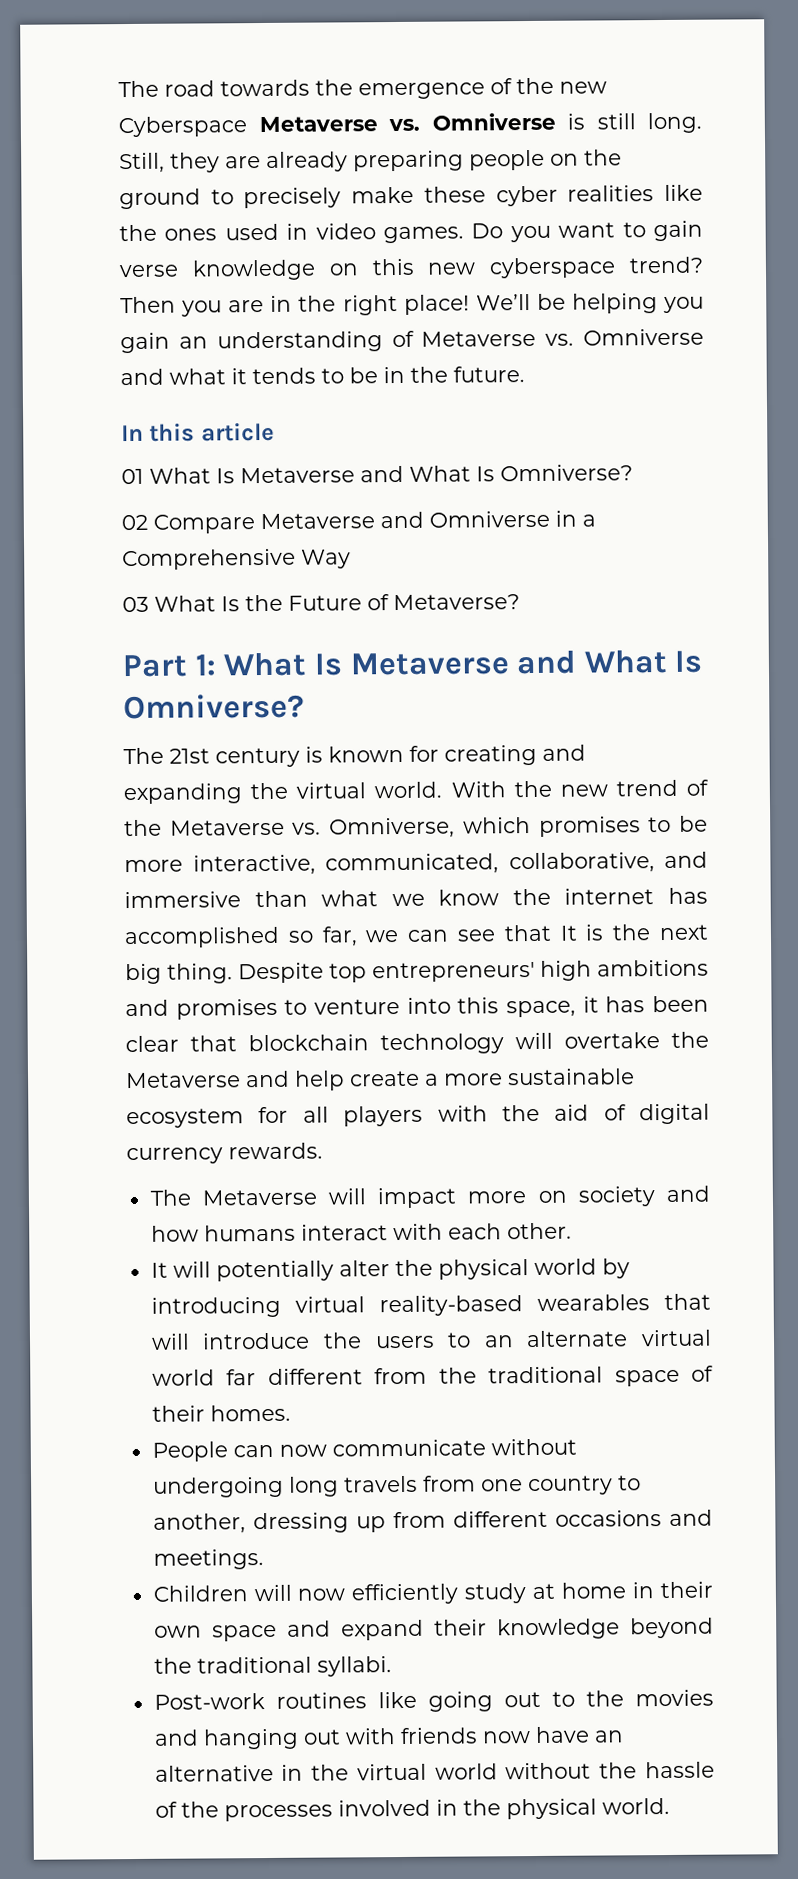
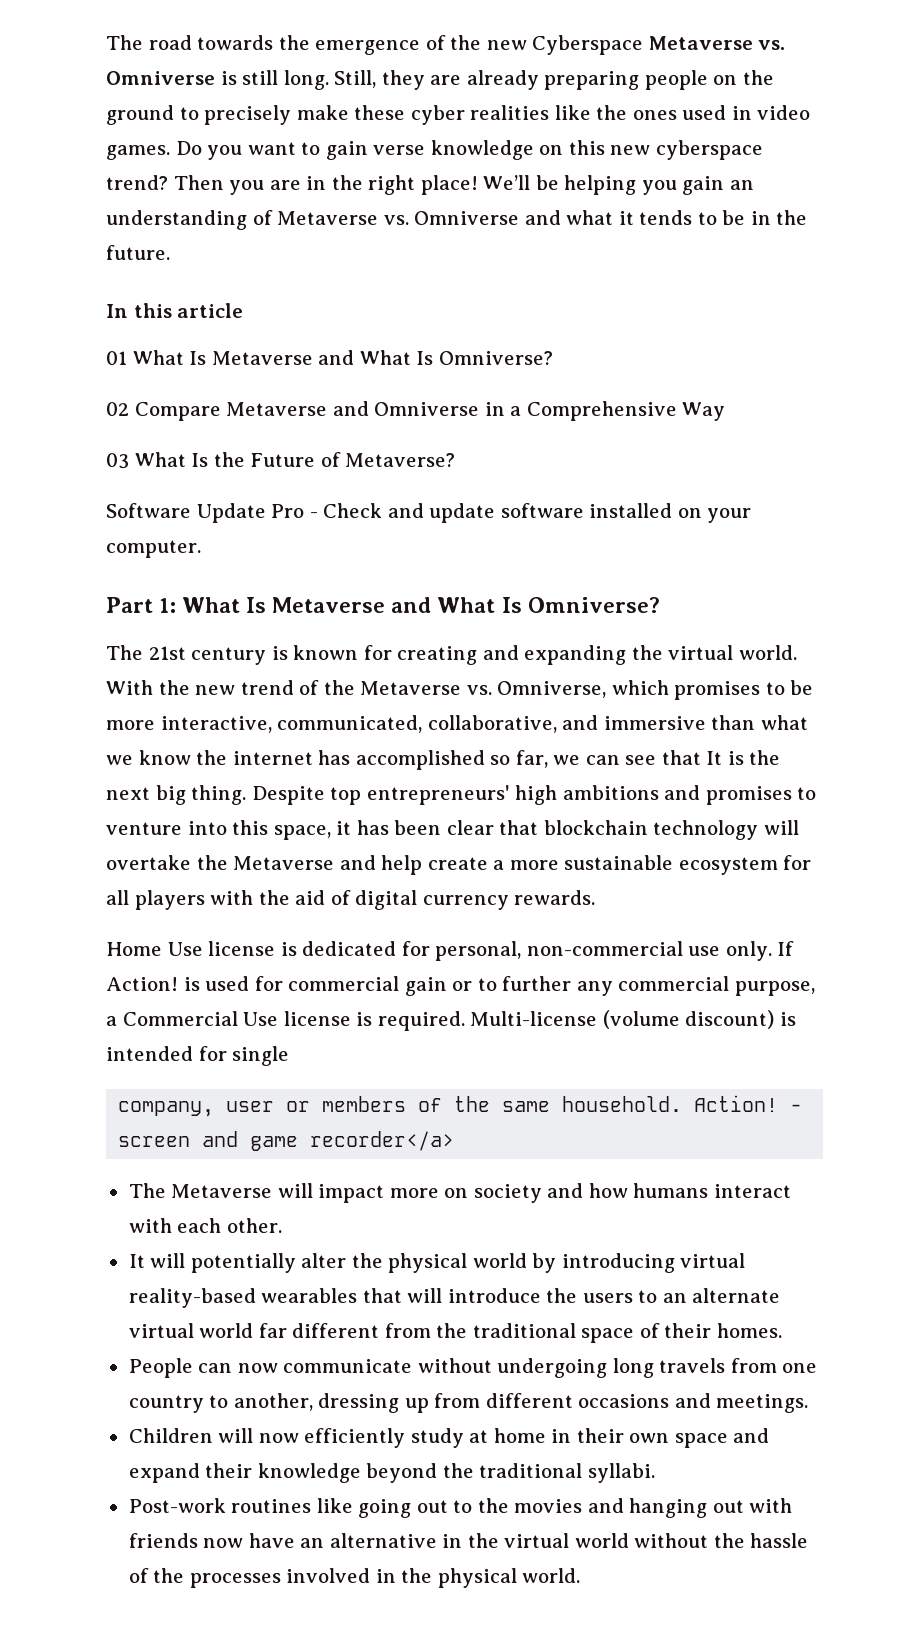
+ Software Update Pro - Check and update software installed on your computer.
+ Home Use license is dedicated for personal, non-commercial use only. If Action! is used for commercial gain or to further any commercial purpose, a Commercial Use license is required. Multi-license (volume discount) is intended for single
+ company, user or members of the same household. Action! - screen and game recorder</a>

